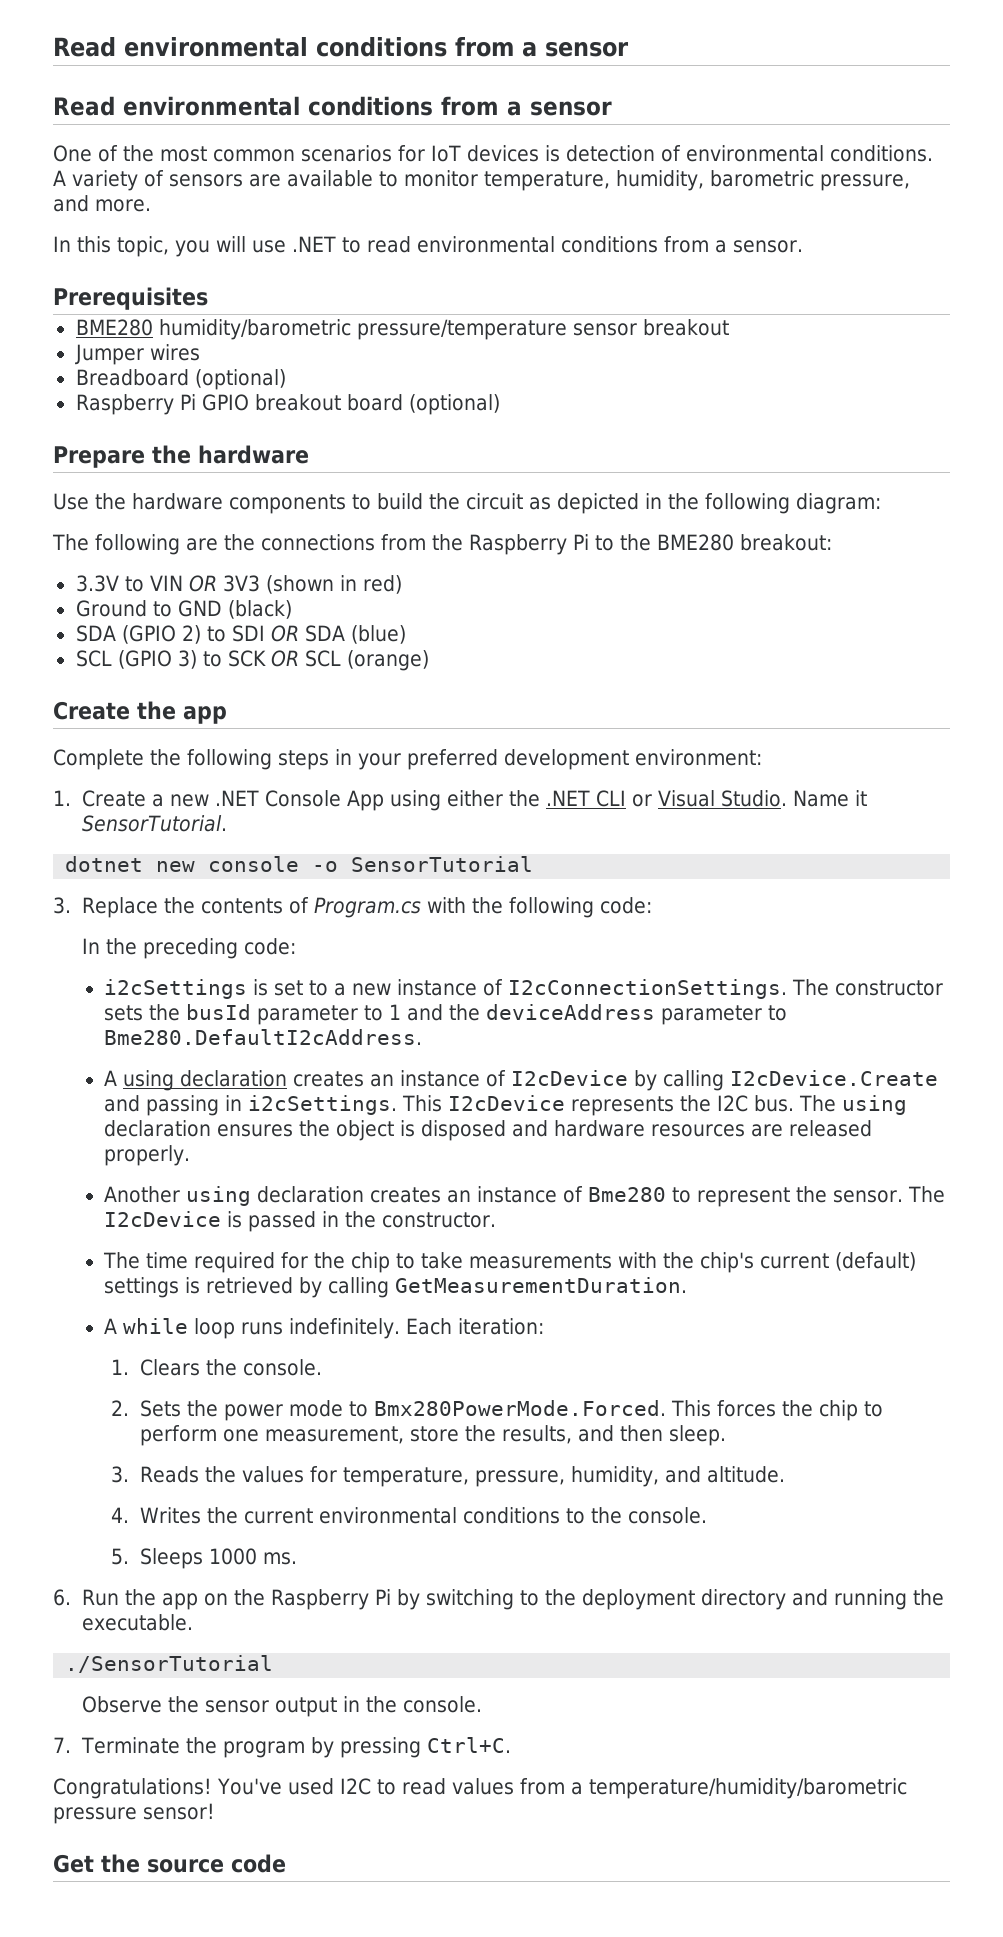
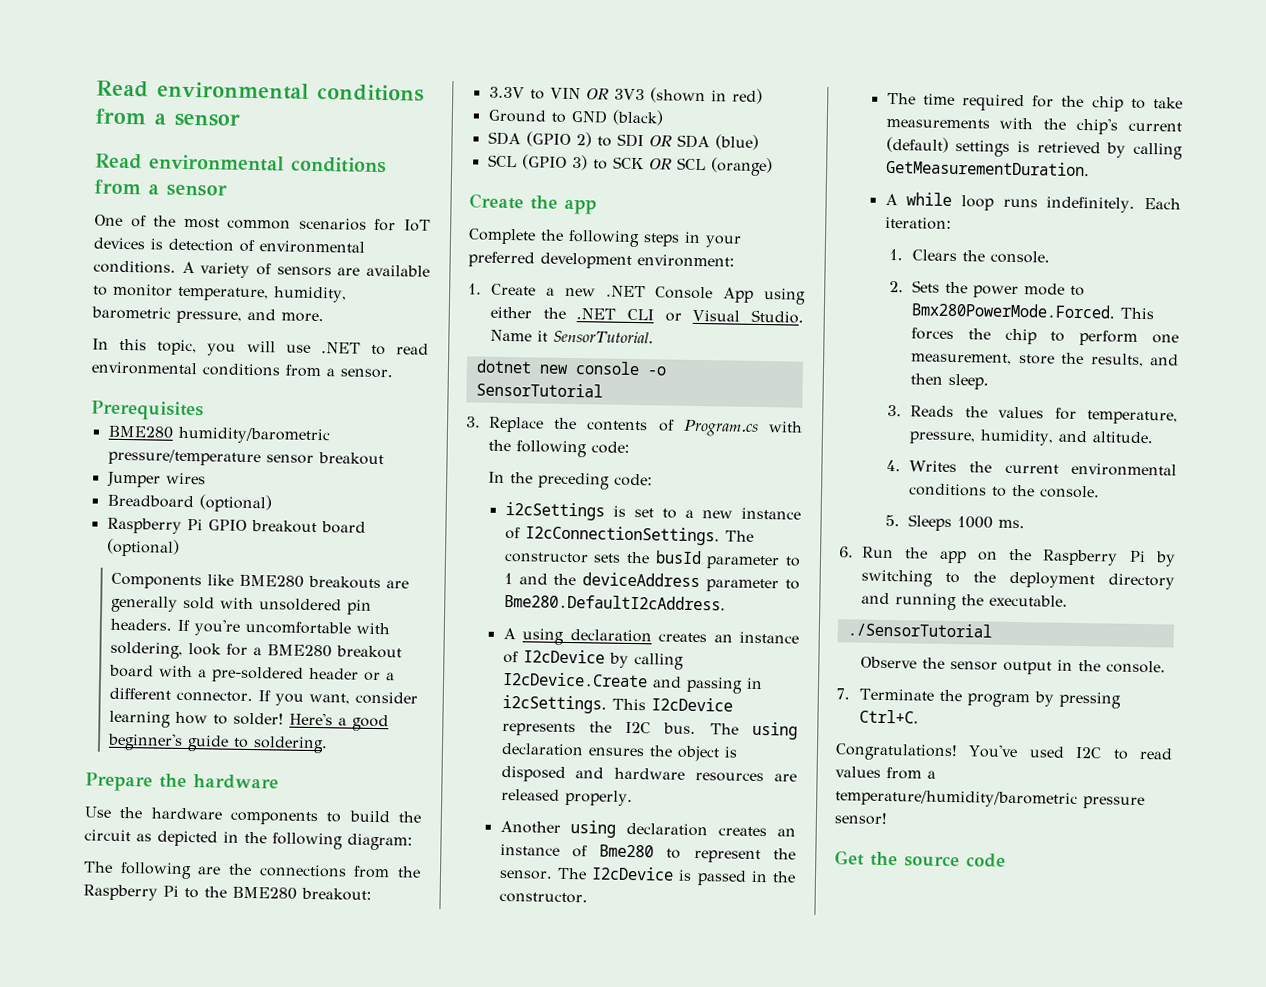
+ Components like BME280 breakouts are generally sold with unsoldered pin headers. If you're uncomfortable with soldering, look for a BME280 breakout board with a pre-soldered header or a different connector. If you want, consider learning how to solder! Here's a good beginner's guide to soldering.

